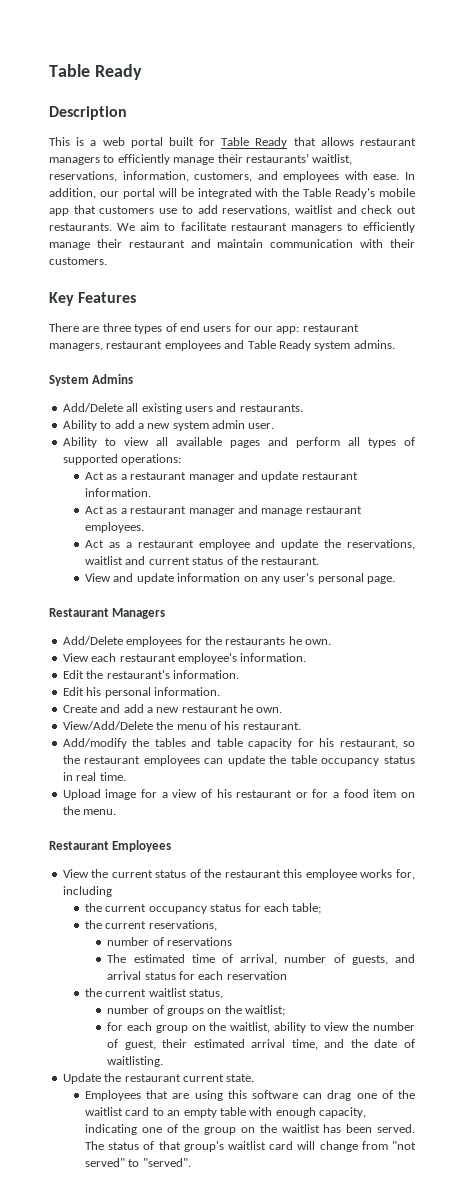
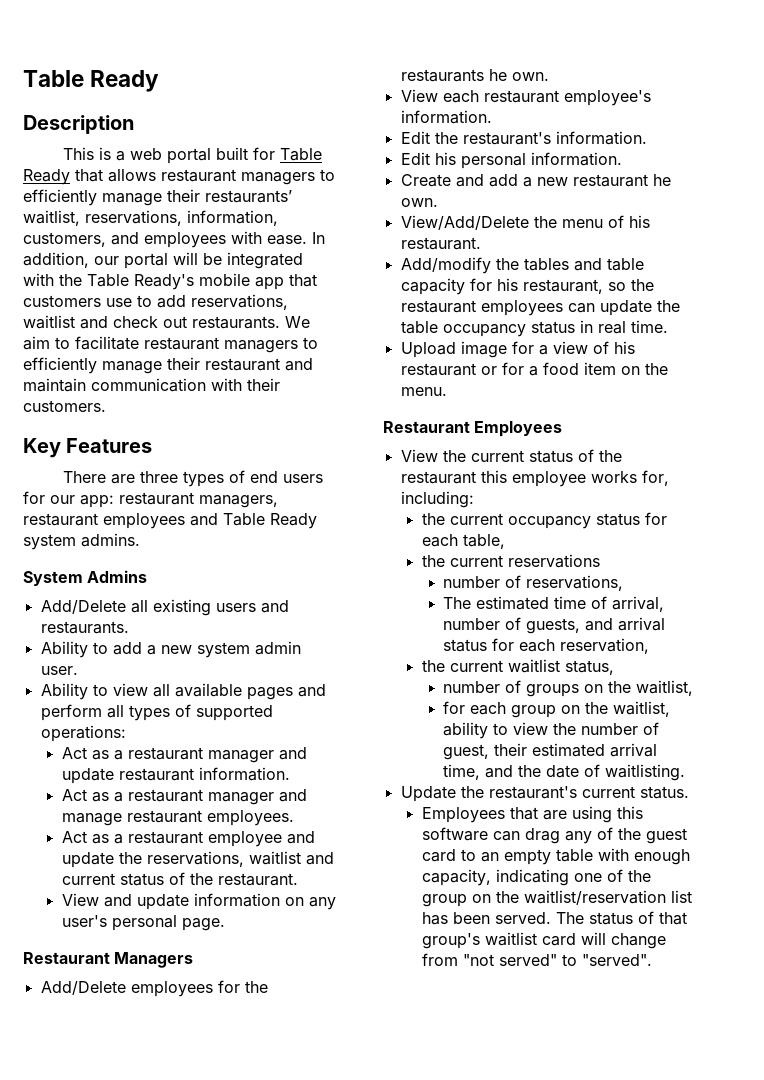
- View the current status of the restaurant this employee works for, including
+ View the current status of the restaurant this employee works for, including:
- the current occupancy status for each table;
- the current reservations,
- number of reservations
+ the current occupancy status for each table,
+ the current reservations
+ number of reservations,
- The estimated time of arrival, number of guests, and arrival status for each reservation
+ The estimated time of arrival, number of guests, and arrival status for each reservation,
- number of groups on the waitlist;
+ number of groups on the waitlist,
- Update the restaurant current state.
+ Update the restaurant's current status.
- Employees that are using this software can drag one of the waitlist card to an empty table with enough capacity, indicating one of the group on the waitlist has been served.
+ Employees that are using this software can drag any of the guest card to an empty table with enough capacity, indicating one of the group on the waitlist/reservation list has been served.

